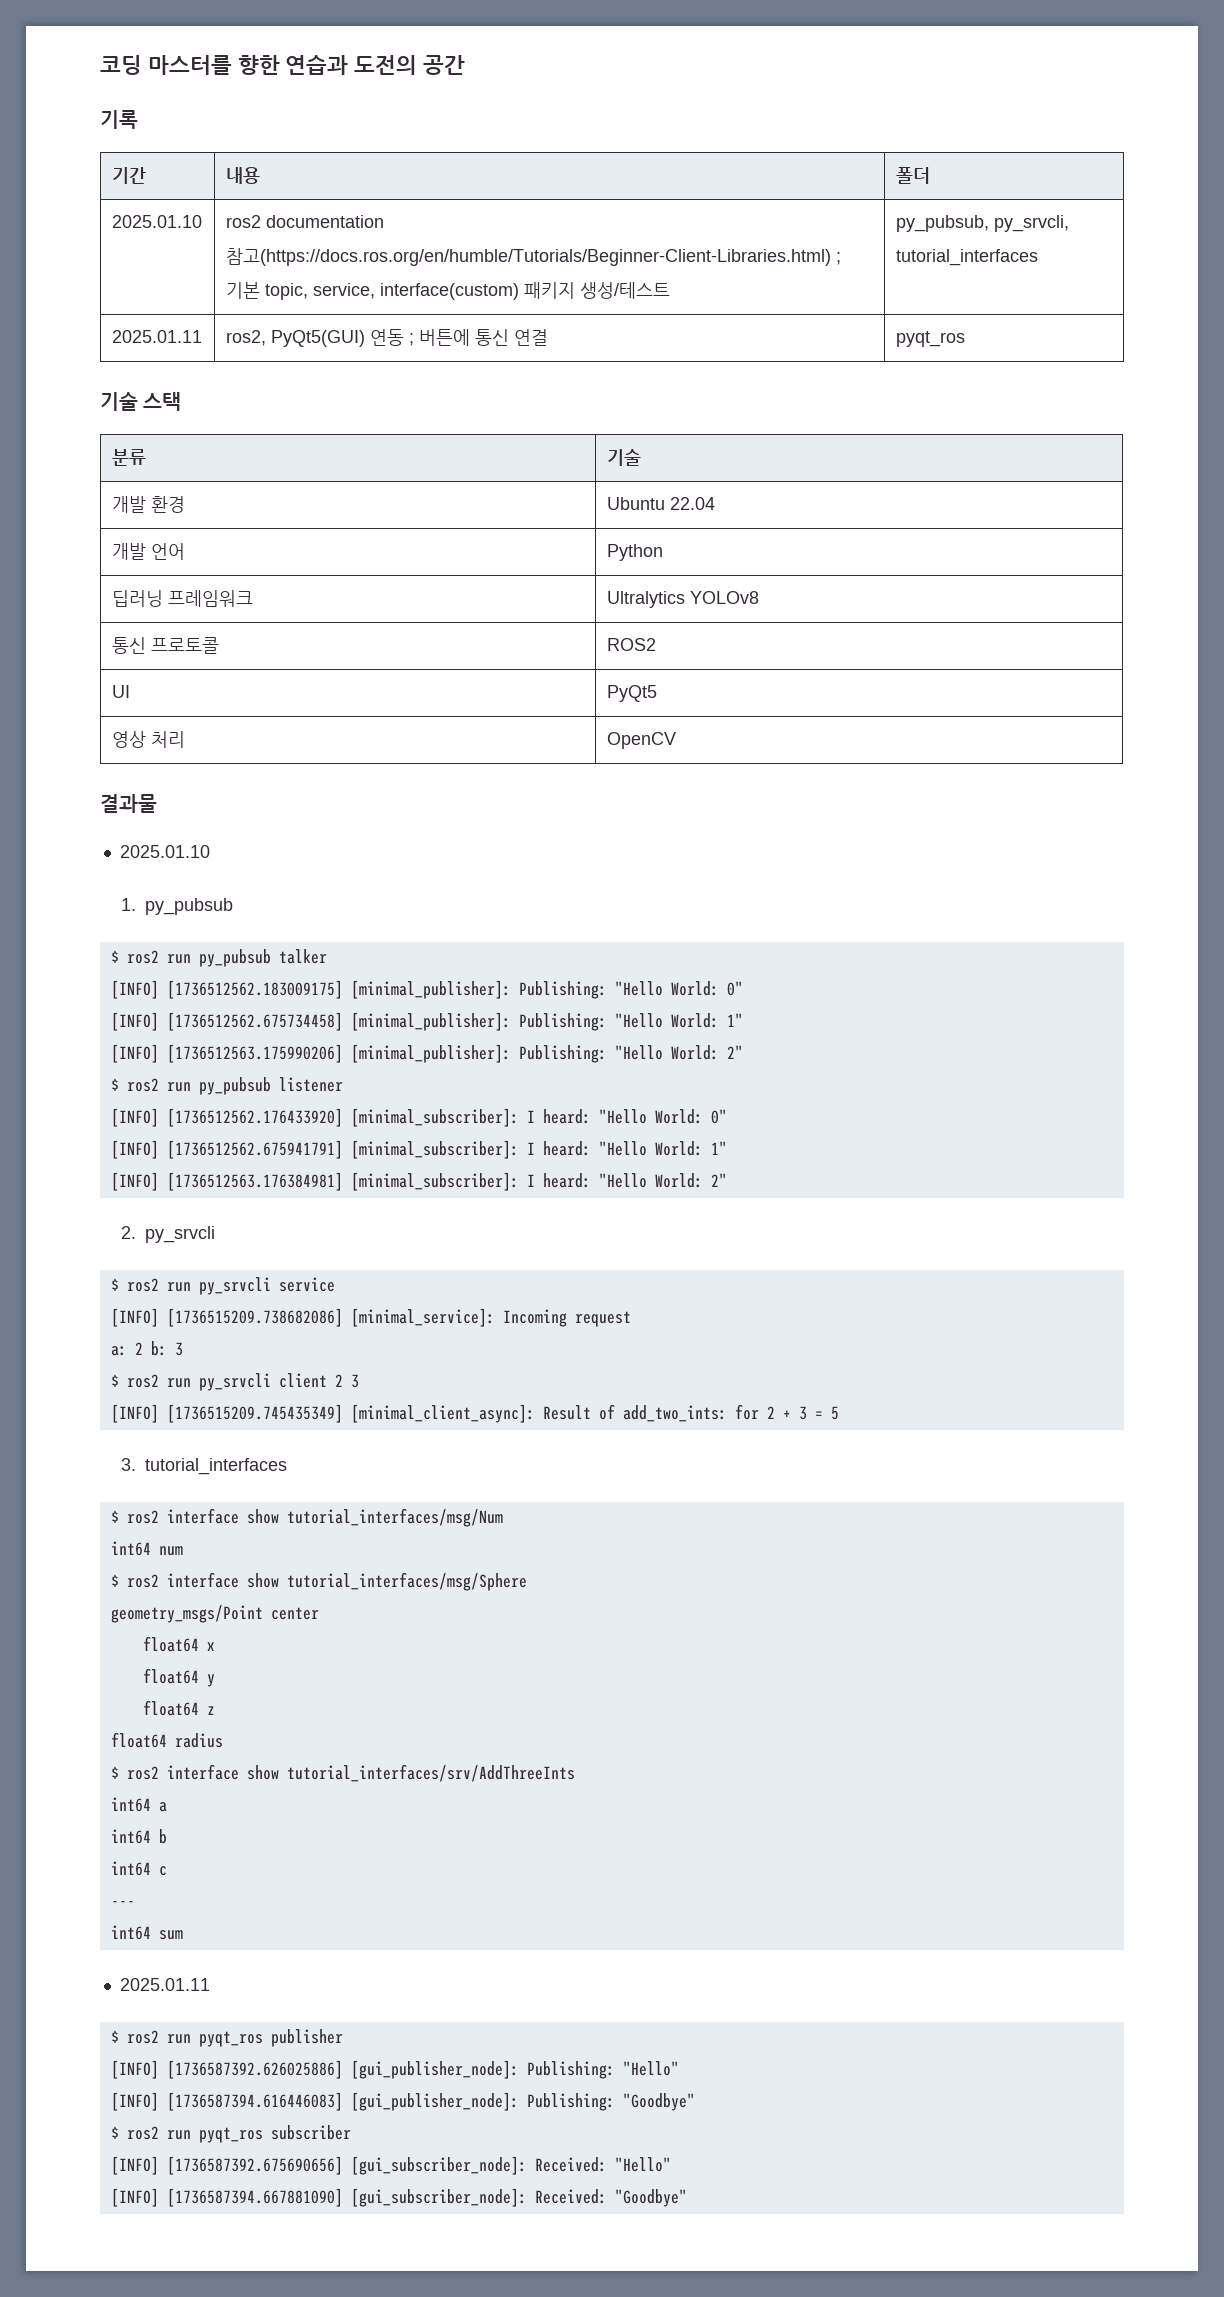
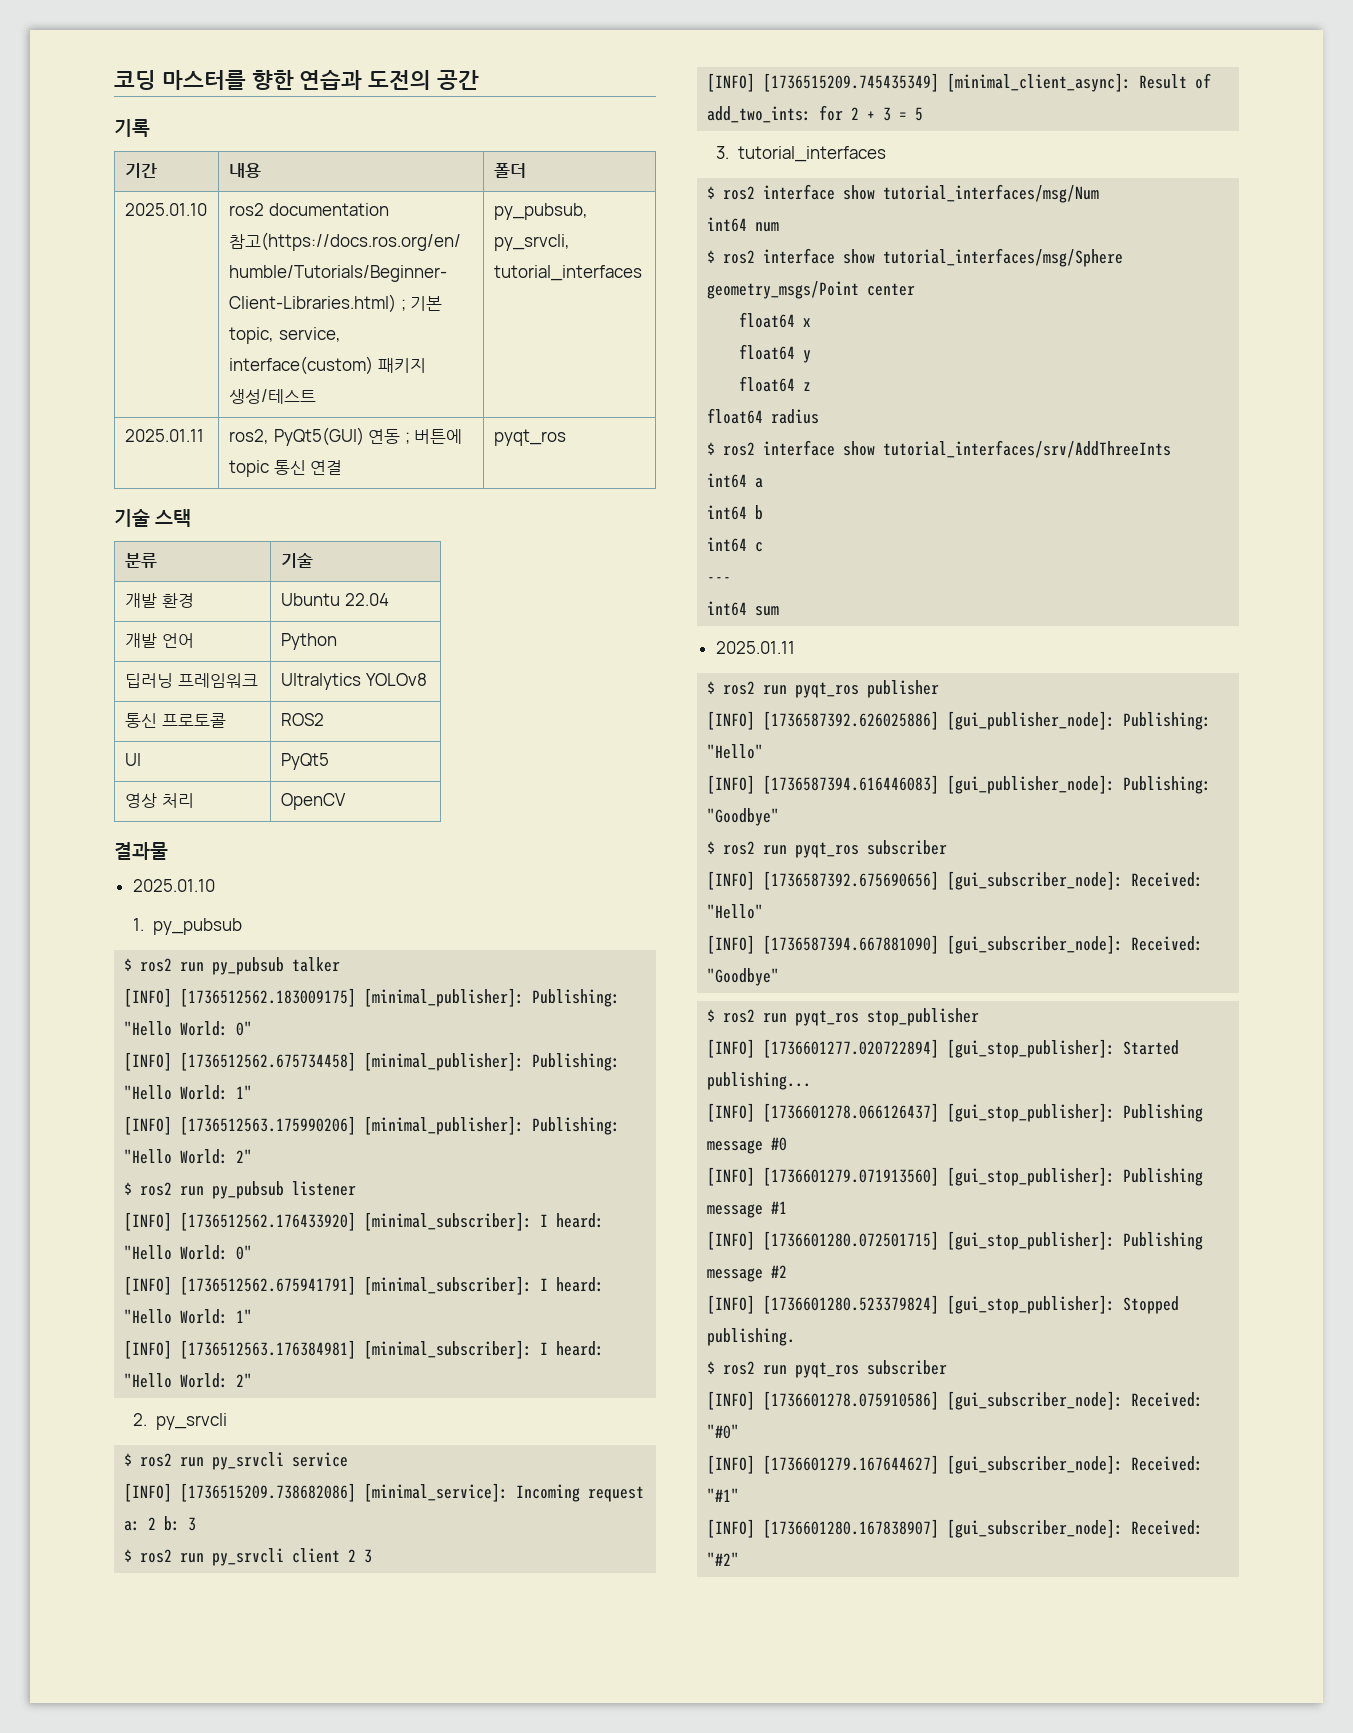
- 2025.01.11 | ros2, PyQt5(GUI) 연동 ; 버튼에 통신 연결 | pyqt_ros
+ 2025.01.11 | ros2, PyQt5(GUI) 연동 ; 버튼에 topic 통신 연결 | pyqt_ros
+ $ ros2 run pyqt_ros stop_publisher
+ [INFO] [1736601277.020722894] [gui_stop_publisher]: Started publishing...
+ [INFO] [1736601278.066126437] [gui_stop_publisher]: Publishing message #0
+ [INFO] [1736601279.071913560] [gui_stop_publisher]: Publishing message #1
+ [INFO] [1736601280.072501715] [gui_stop_publisher]: Publishing message #2
+ [INFO] [1736601280.523379824] [gui_stop_publisher]: Stopped publishing.
+ $ ros2 run pyqt_ros subscriber
+ [INFO] [1736601278.075910586] [gui_subscriber_node]: Received: "#0"
+ [INFO] [1736601279.167644627] [gui_subscriber_node]: Received: "#1"
+ [INFO] [1736601280.167838907] [gui_subscriber_node]: Received: "#2"

